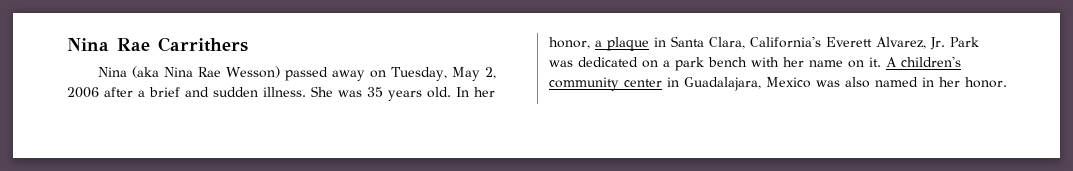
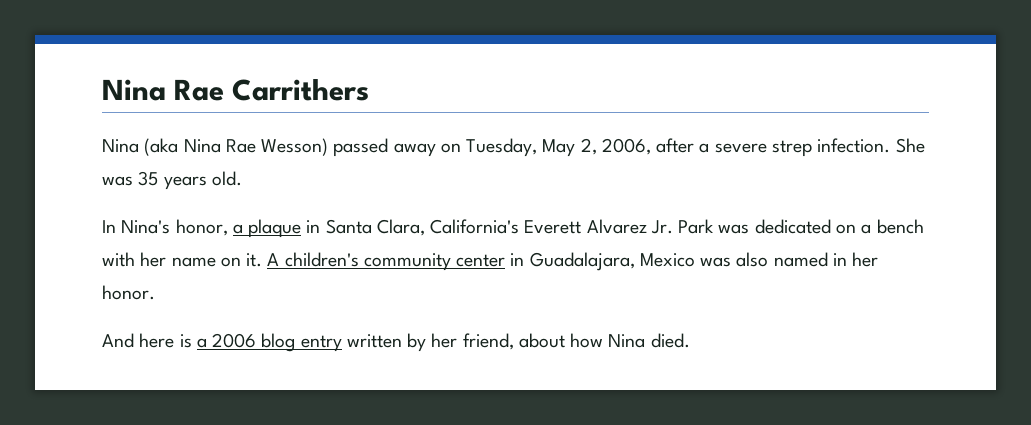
- Nina (aka Nina Rae Wesson) passed away on Tuesday, May 2, 2006 after a brief and sudden illness.
+ Nina (aka Nina Rae Wesson) passed away on Tuesday, May 2, 2006, after a severe strep infection.
- She was 35 years old. In her honor, a plaque in Santa Clara, California's Everett Alvarez, Jr. Park was dedicated on a park bench with her name on it.
+ She was 35 years old.
+ In Nina's honor, a plaque in Santa Clara, California's Everett Alvarez Jr. Park was dedicated on a bench with her name on it.
+ And here is a 2006 blog entry written by her friend, about how Nina died.

